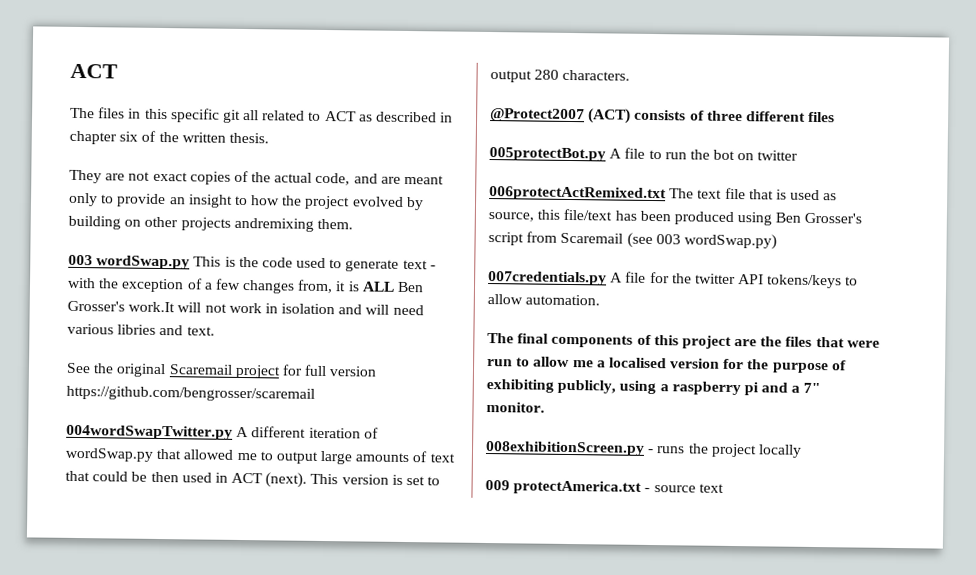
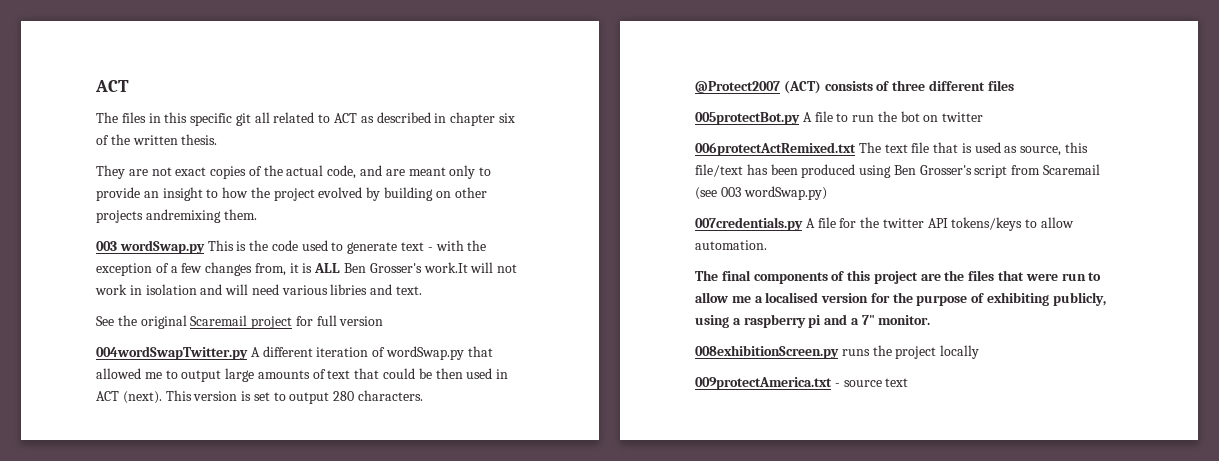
- See the original Scaremail project for full version https://github.com/bengrosser/scaremail
+ See the original Scaremail project for full version
- 008exhibitionScreen.py - runs the project locally
+ 008exhibitionScreen.py runs the project locally
- 009 protectAmerica.txt - source text
+ 009protectAmerica.txt - source text

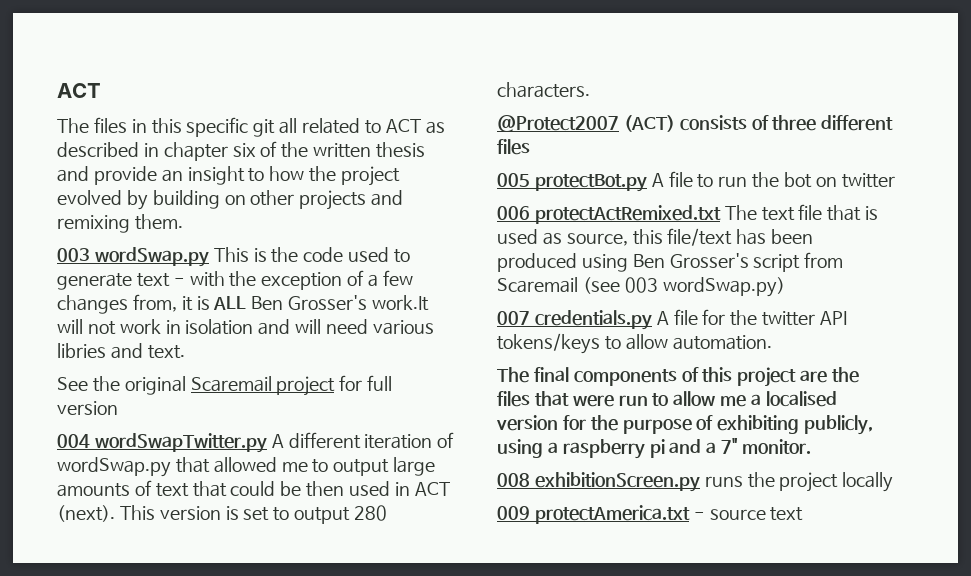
- The files in this specific git all related to ACT as described in chapter six of the written thesis.
- They are not exact copies of the actual code, and are meant only to provide an insight to how the project evolved by building on other projects andremixing them.
+ The files in this specific git all related to ACT as described in chapter six of the written thesis and provide an insight to how the project evolved by building on other projects and remixing them.
- 004wordSwapTwitter.py A different iteration of wordSwap.py that allowed me to output large amounts of text that could be then used in ACT (next).
+ 004 wordSwapTwitter.py A different iteration of wordSwap.py that allowed me to output large amounts of text that could be then used in ACT (next).
- 005protectBot.py A file to run the bot on twitter
+ 005 protectBot.py A file to run the bot on twitter
- 006protectActRemixed.txt The text file that is used as source, this file/text has been produced using Ben Grosser's script from Scaremail (see 003 wordSwap.py)
+ 006 protectActRemixed.txt The text file that is used as source, this file/text has been produced using Ben Grosser's script from Scaremail (see 003 wordSwap.py)
- 007credentials.py A file for the twitter API tokens/keys to allow automation.
+ 007 credentials.py A file for the twitter API tokens/keys to allow automation.
- 008exhibitionScreen.py runs the project locally
+ 008 exhibitionScreen.py runs the project locally
- 009protectAmerica.txt - source text
+ 009 protectAmerica.txt - source text

